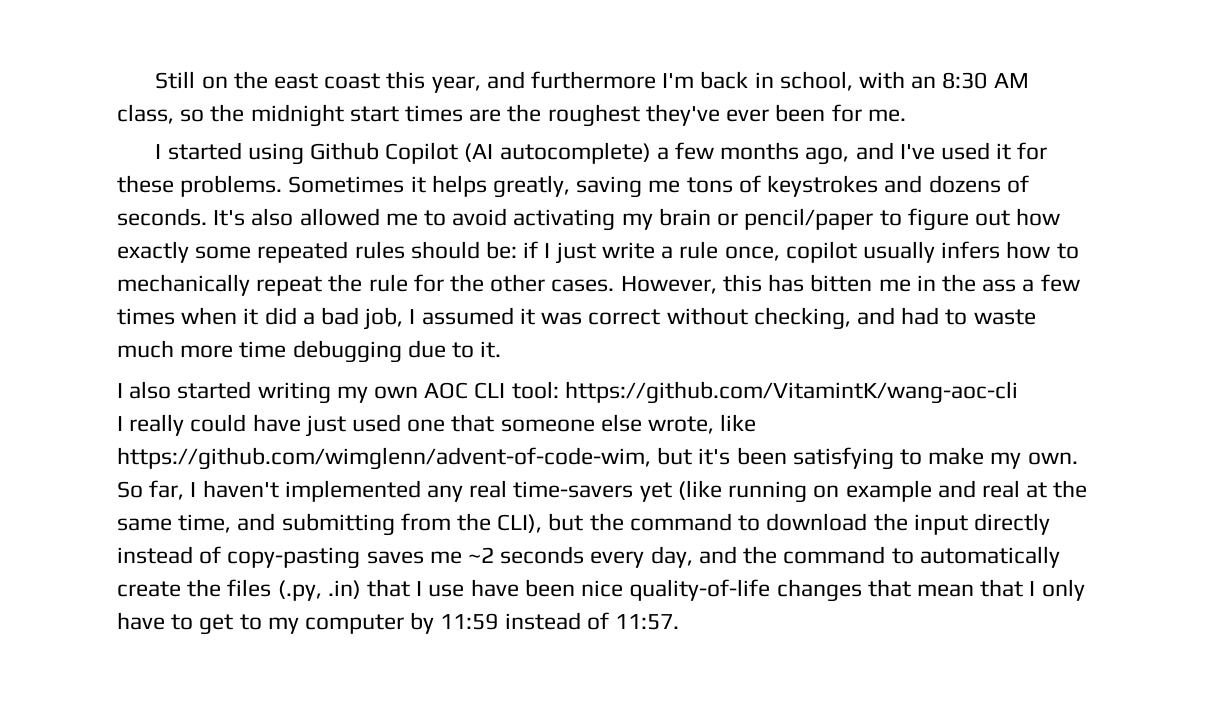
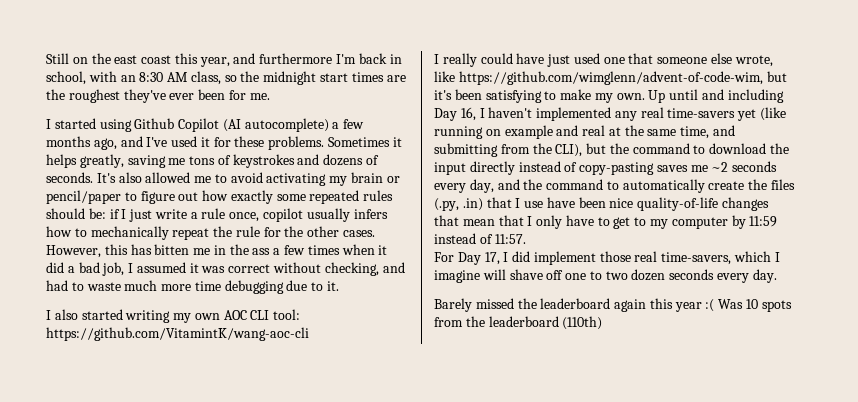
- So far, I haven't implemented any real time-savers yet (like running on example and real at the same time, and submitting from the CLI), but the command to download the input directly instead of copy-pasting saves me ~2 seconds every day, and the command to automatically create the files (.py, .in) that I use have been nice quality-of-life changes that mean that I only have to get to my computer by 11:59 instead of 11:57.
+ Up until and including Day 16, I haven't implemented any real time-savers yet (like running on example and real at the same time, and submitting from the CLI), but the command to download the input directly instead of copy-pasting saves me ~2 seconds every day, and the command to automatically create the files (.py, .in) that I use have been nice quality-of-life changes that mean that I only have to get to my computer by 11:59 instead of 11:57.
+ For Day 17, I did implement those real time-savers, which I imagine will shave off one to two dozen seconds every day.
+ Barely missed the leaderboard again this year :( Was 10 spots from the leaderboard (110th)

